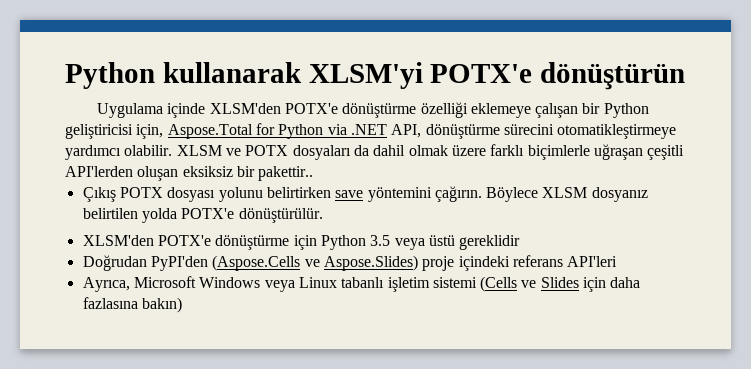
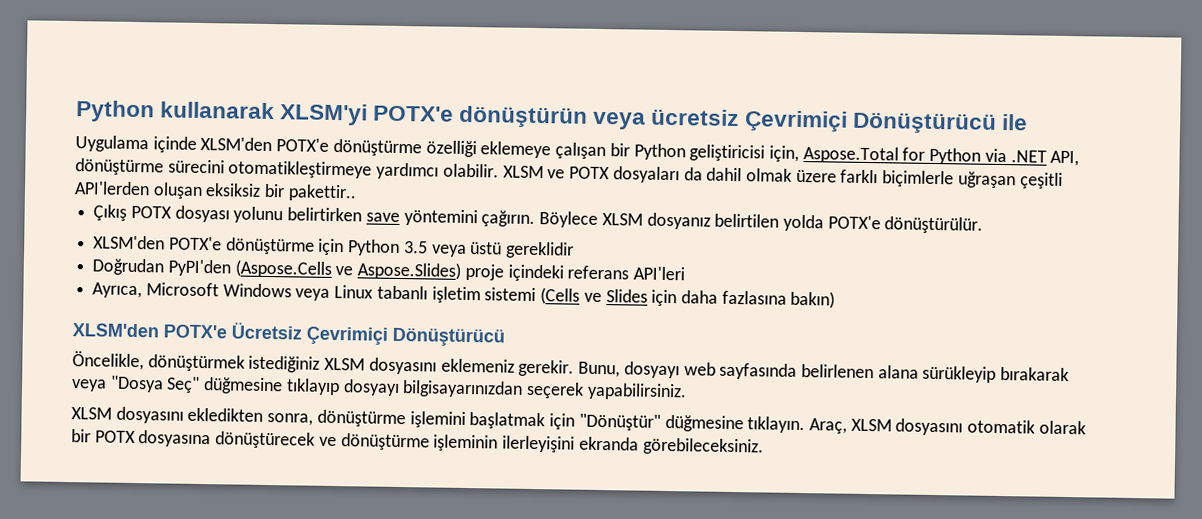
- Python kullanarak XLSM'yi POTX'e dönüştürün
+ Python kullanarak XLSM'yi POTX'e dönüştürün veya ücretsiz Çevrimiçi Dönüştürücü ile
+ XLSM'den POTX'e Ücretsiz Çevrimiçi Dönüştürücü
+ Öncelikle, dönüştürmek istediğiniz XLSM dosyasını eklemeniz gerekir. Bunu, dosyayı web sayfasında belirlenen alana sürükleyip bırakarak veya "Dosya Seç" düğmesine tıklayıp dosyayı bilgisayarınızdan seçerek yapabilirsiniz.
+ XLSM dosyasını ekledikten sonra, dönüştürme işlemini başlatmak için "Dönüştür" düğmesine tıklayın. Araç, XLSM dosyasını otomatik olarak bir POTX dosyasına dönüştürecek ve dönüştürme işleminin ilerleyişini ekranda görebileceksiniz.

